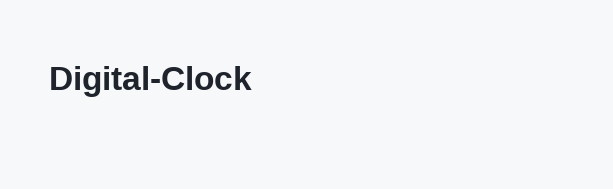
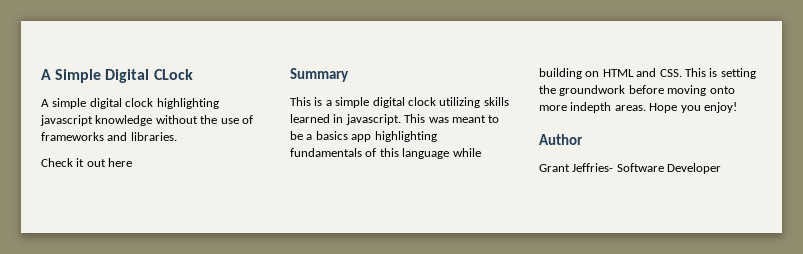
- Digital-Clock
+ A Simple Digital CLock
+ A simple digital clock highlighting javascript knowledge without the use of frameworks and libraries.
+ Check it out here
+ Summary
+ This is a simple digital clock utilizing skills learned in javascript. This was meant to be a basics app highlighting fundamentals of this language while building on HTML and CSS. This is setting the groundwork before moving onto more indepth areas. Hope you enjoy!
+ Author
+ Grant Jeffries- Software Developer

